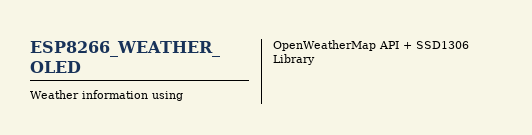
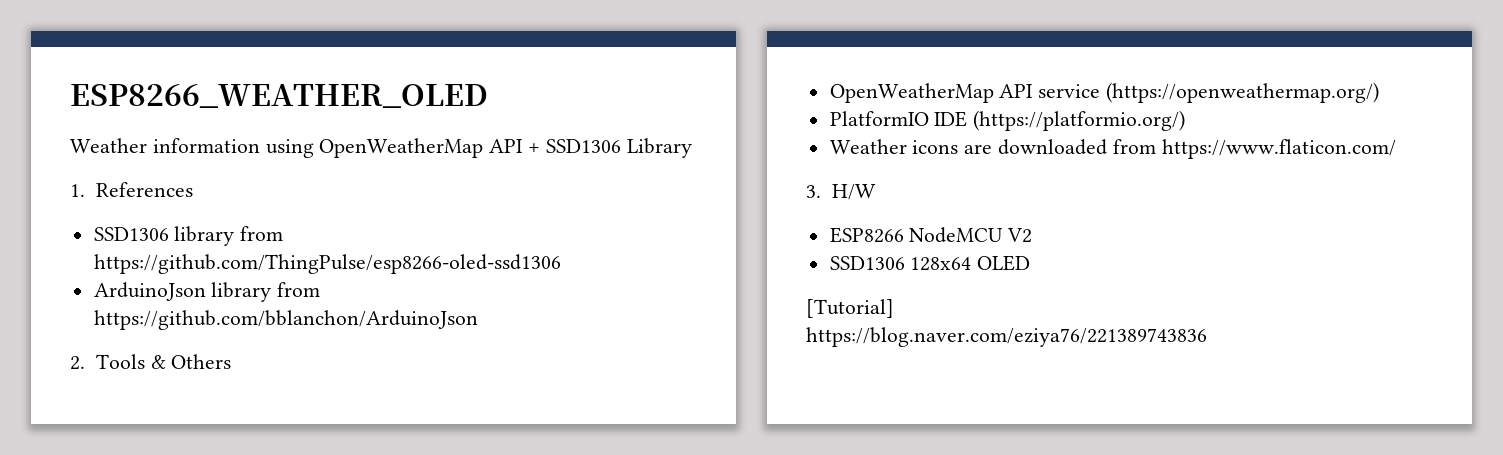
+ 1. References
+ SSD1306 library from https://github.com/ThingPulse/esp8266-oled-ssd1306
+ ArduinoJson library from https://github.com/bblanchon/ArduinoJson
+ 2. Tools & Others
+ OpenWeatherMap API service (https://openweathermap.org/)
+ PlatformIO IDE (https://platformio.org/)
+ Weather icons are downloaded from https://www.flaticon.com/
+ 3. H/W
+ ESP8266 NodeMCU V2
+ SSD1306 128x64 OLED
+ [Tutorial]
+ https://blog.naver.com/eziya76/221389743836

